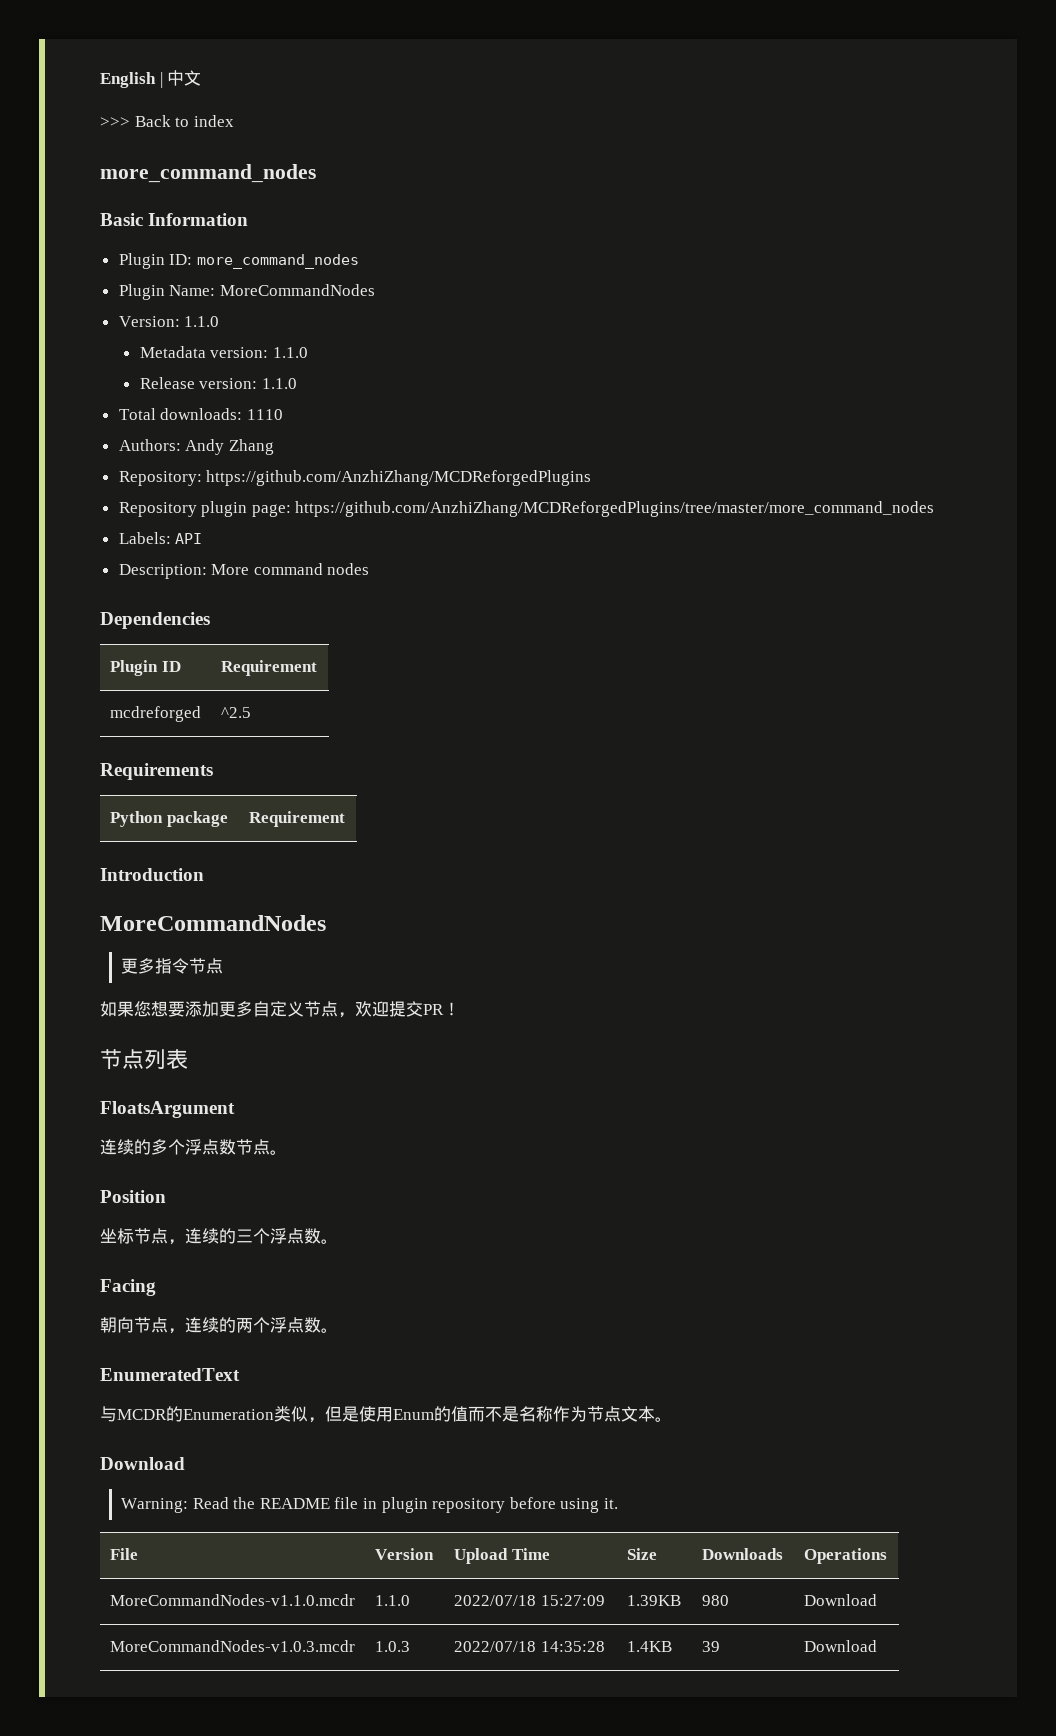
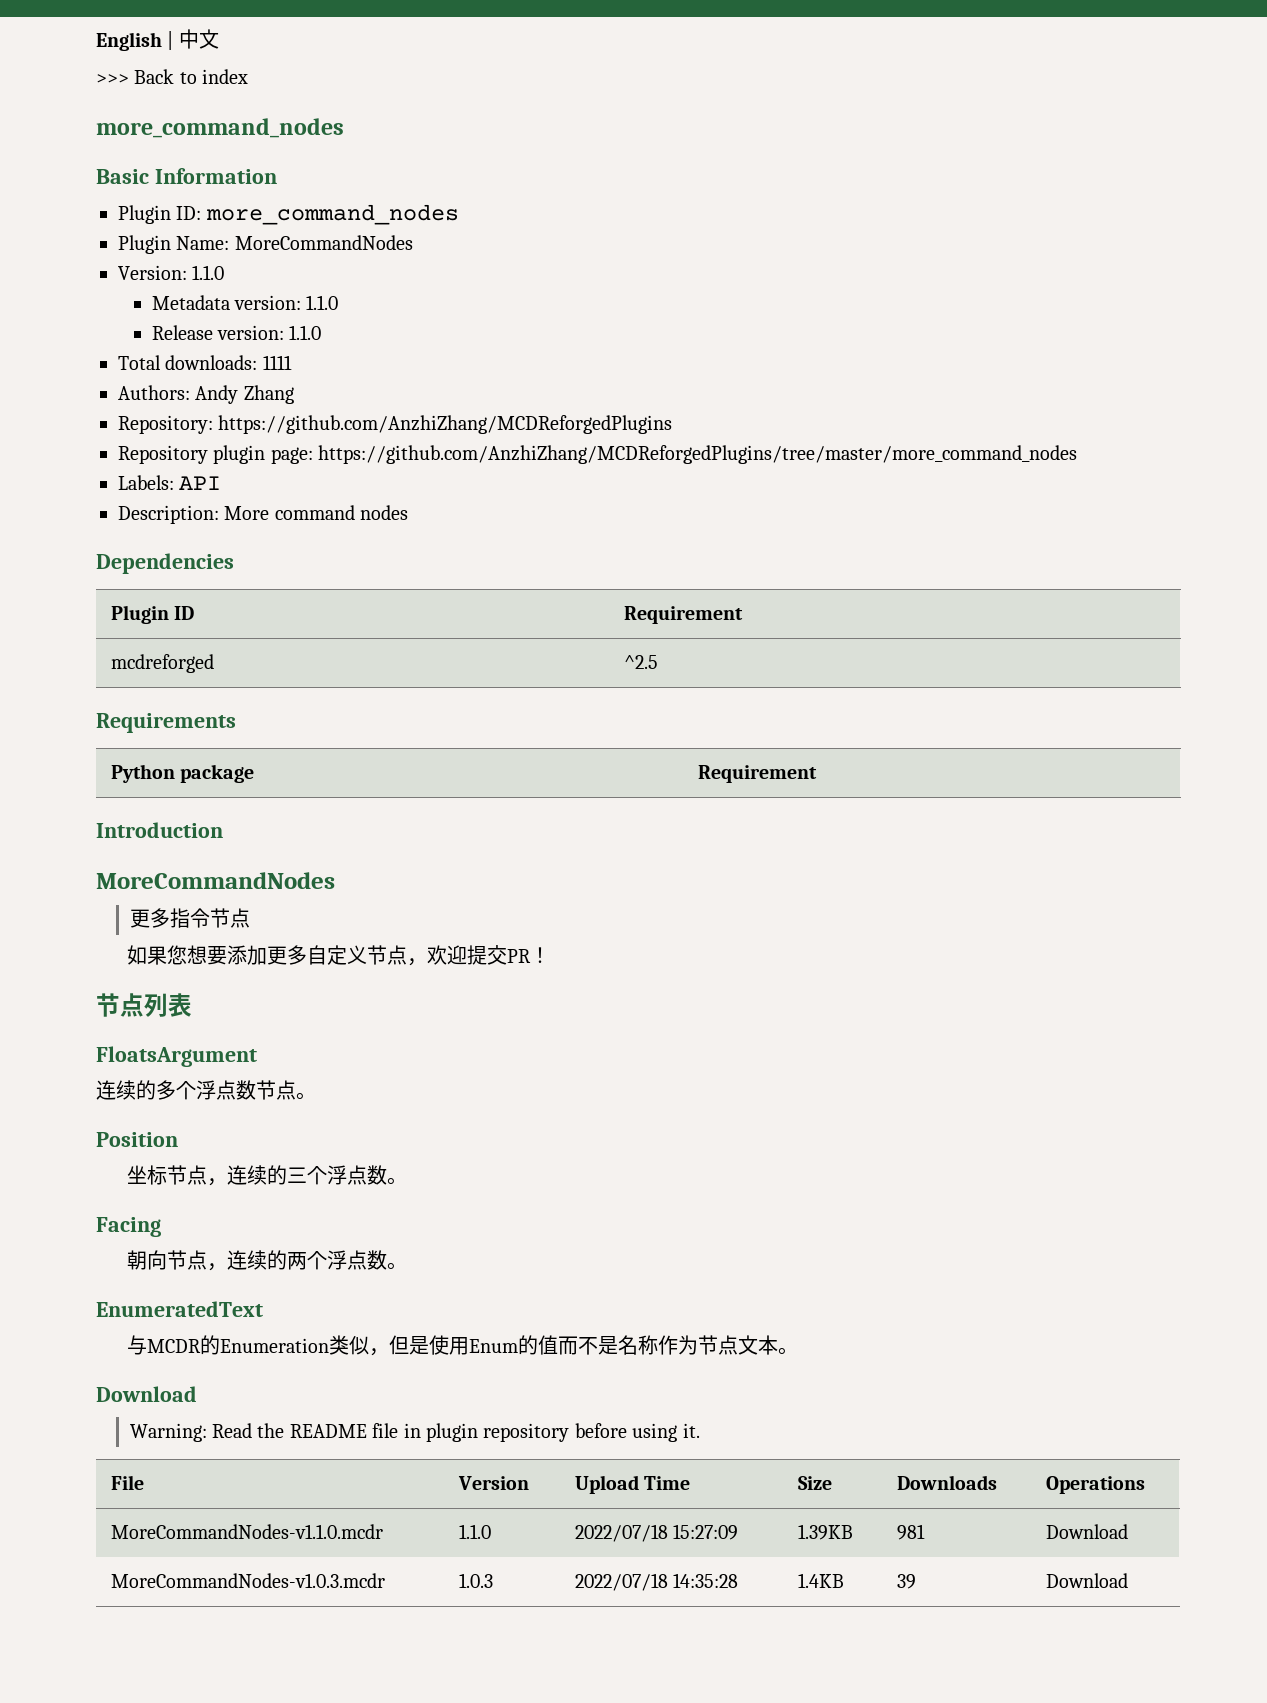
- Total downloads: 1110
+ Total downloads: 1111
- MoreCommandNodes-v1.1.0.mcdr | 1.1.0 | 2022/07/18 15:27:09 | 1.39KB | 980 | Download
+ MoreCommandNodes-v1.1.0.mcdr | 1.1.0 | 2022/07/18 15:27:09 | 1.39KB | 981 | Download

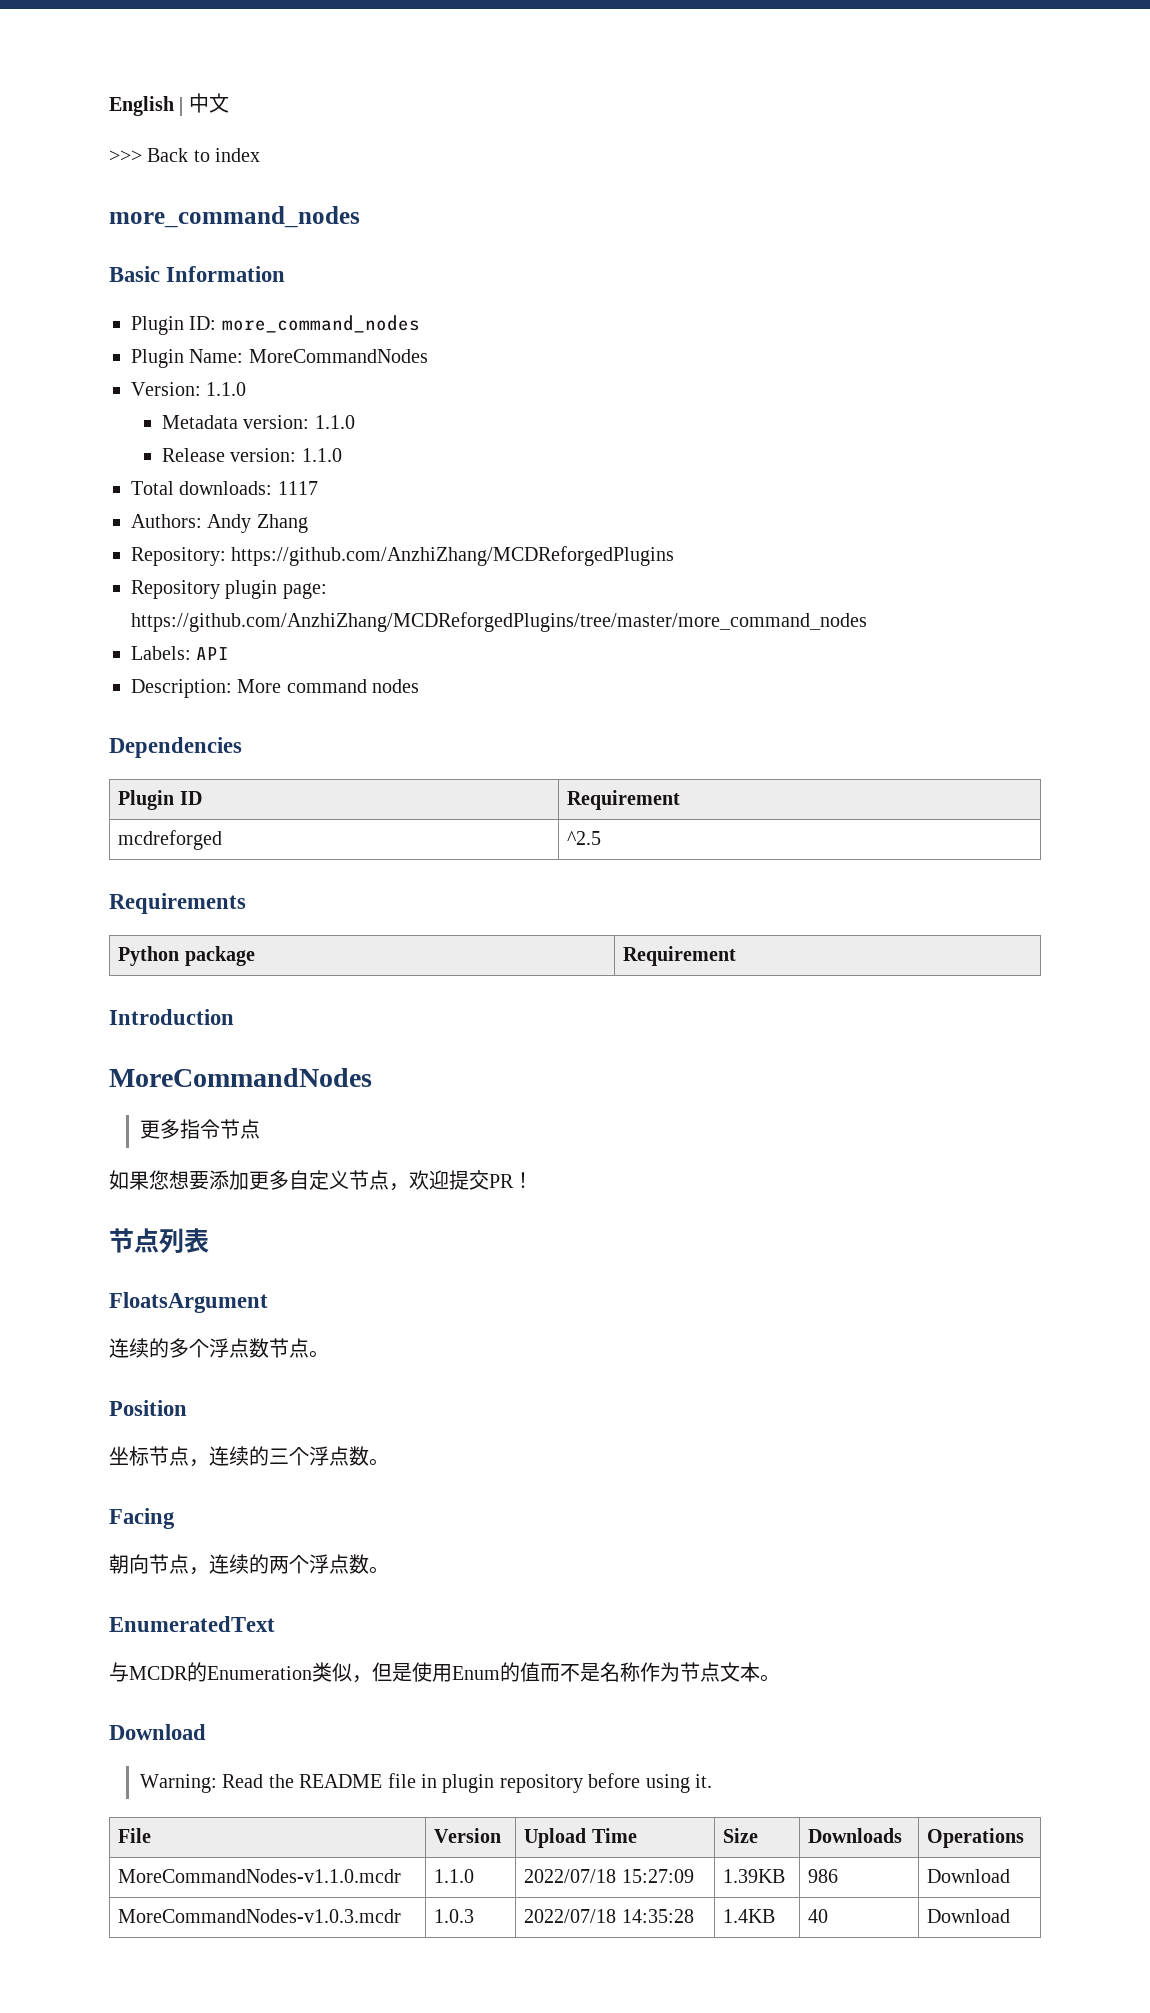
- Total downloads: 1111
+ Total downloads: 1117
- MoreCommandNodes-v1.1.0.mcdr | 1.1.0 | 2022/07/18 15:27:09 | 1.39KB | 981 | Download
+ MoreCommandNodes-v1.1.0.mcdr | 1.1.0 | 2022/07/18 15:27:09 | 1.39KB | 986 | Download
- MoreCommandNodes-v1.0.3.mcdr | 1.0.3 | 2022/07/18 14:35:28 | 1.4KB | 39 | Download
+ MoreCommandNodes-v1.0.3.mcdr | 1.0.3 | 2022/07/18 14:35:28 | 1.4KB | 40 | Download

